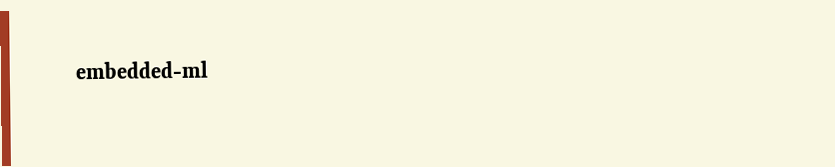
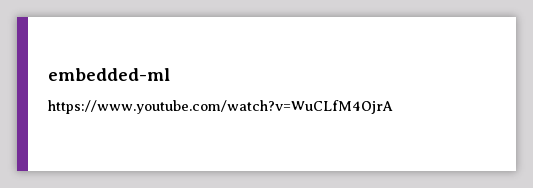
+ https://www.youtube.com/watch?v=WuCLfM4OjrA

